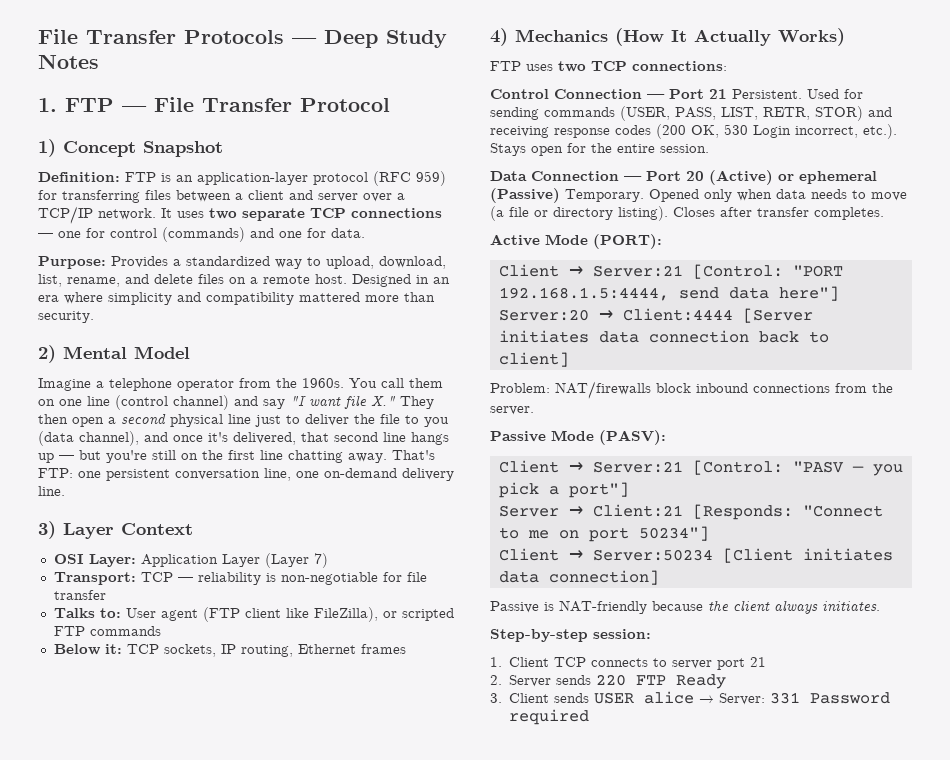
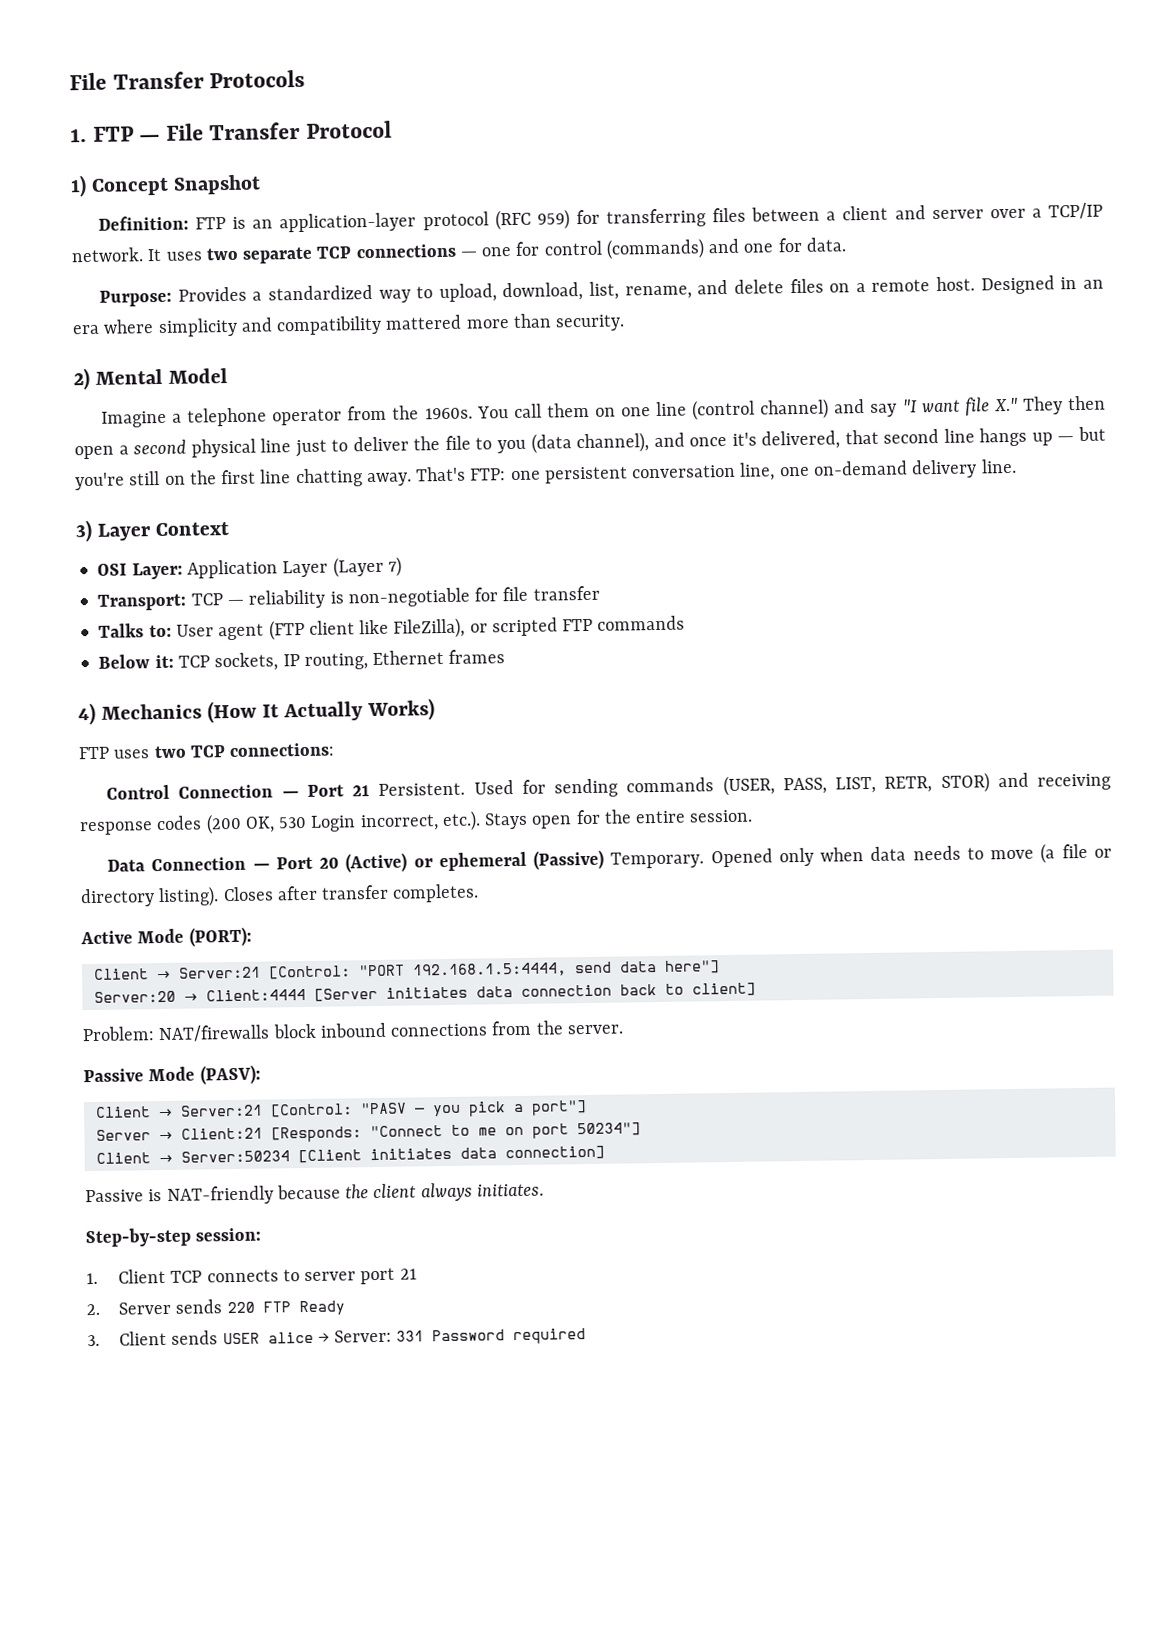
- File Transfer Protocols — Deep Study Notes
+ File Transfer Protocols

